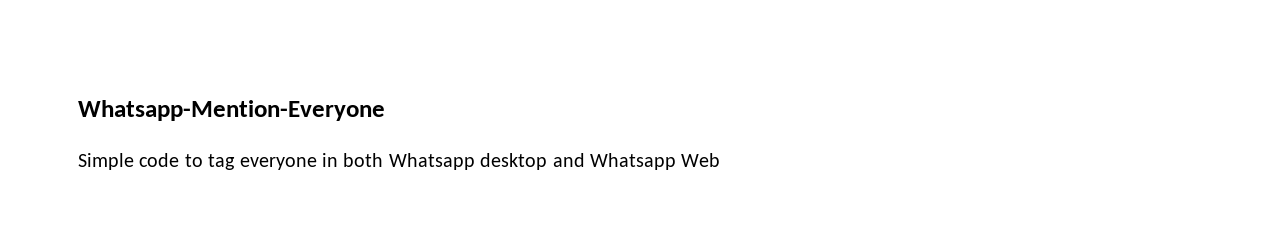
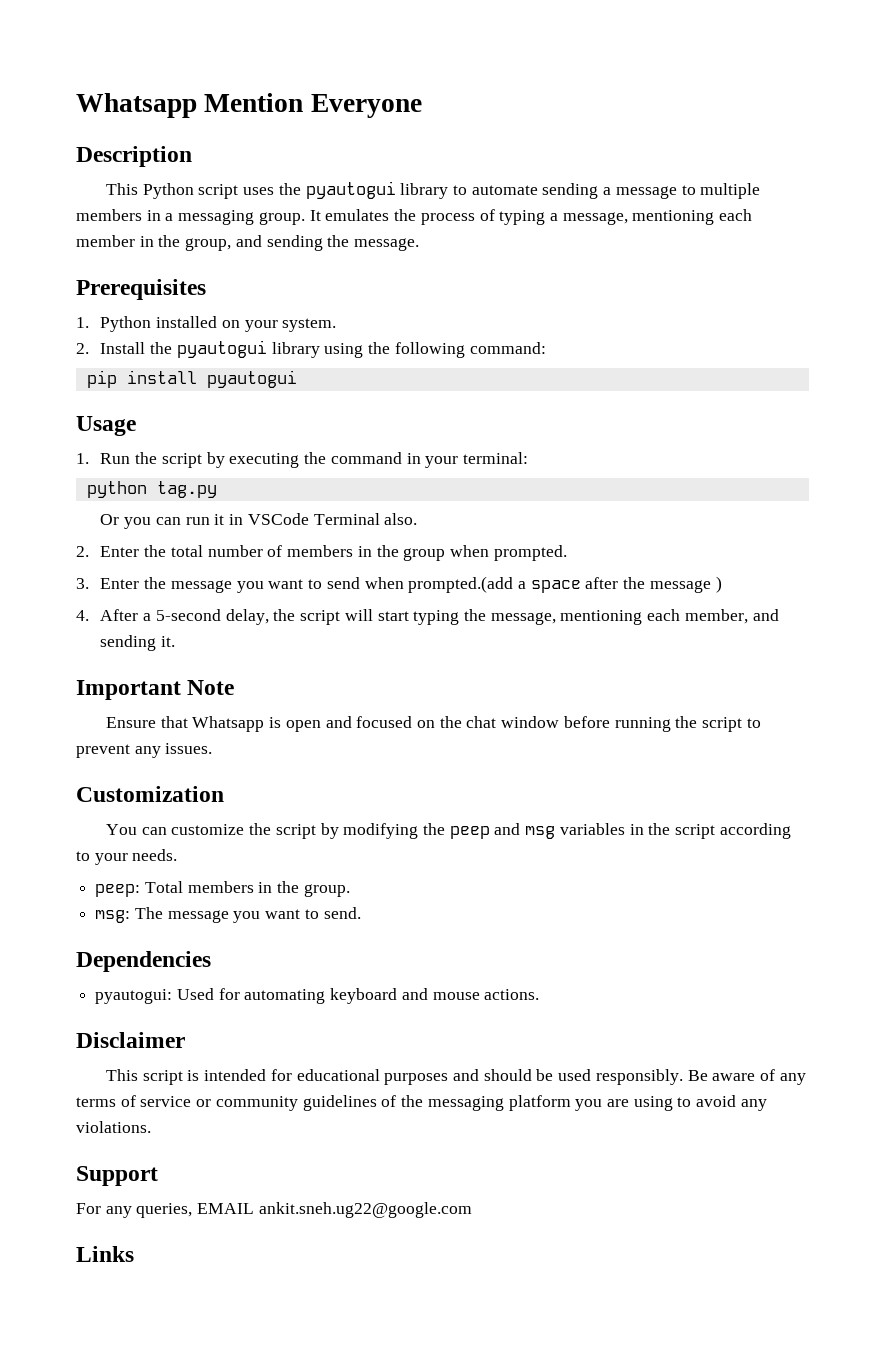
- Whatsapp-Mention-Everyone
- Simple code to tag everyone in both Whatsapp desktop and Whatsapp Web
+ Whatsapp Mention Everyone
+ Description
+ This Python script uses the pyautogui library to automate sending a message to multiple members in a messaging group. It emulates the process of typing a message, mentioning each member in the group, and sending the message.
+ Prerequisites
+ 1. Python installed on your system.
+ 2. Install the pyautogui library using the following command:
+ pip install pyautogui
+ Usage
+ 1. Run the script by executing the command in your terminal:
+ python tag.py
+ Or you can run it in VSCode Terminal also.
+ 2. Enter the total number of members in the group when prompted.
+ 3. Enter the message you want to send when prompted.(add a space after the message )
+ 4. After a 5-second delay, the script will start typing the message, mentioning each member, and sending it.
+ Important Note
+ Ensure that Whatsapp is open and focused on the chat window before running the script to prevent any issues.
+ Customization
+ You can customize the script by modifying the peep and msg variables in the script according to your needs.
+ peep: Total members in the group.
+ msg: The message you want to send.
+ Dependencies
+ pyautogui: Used for automating keyboard and mouse actions.
+ Disclaimer
+ This script is intended for educational purposes and should be used responsibly. Be aware of any terms of service or community guidelines of the messaging platform you are using to avoid any violations.
+ Support
+ For any queries, EMAIL ankit.sneh.ug22@google.com
+ Links

